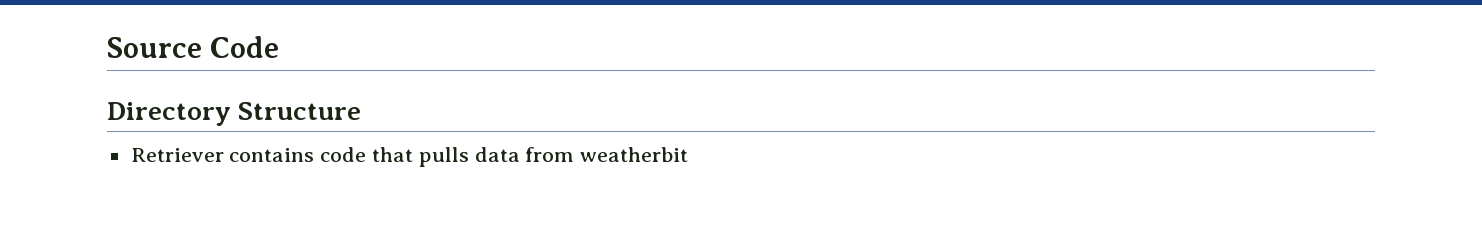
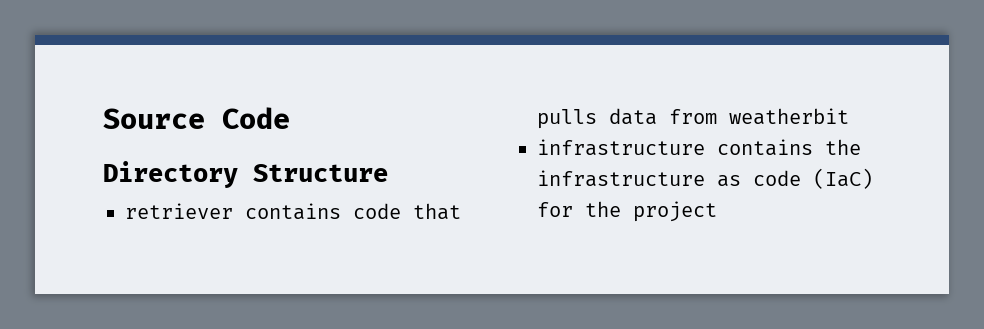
- Retriever contains code that pulls data from weatherbit
+ retriever contains code that pulls data from weatherbit
+ infrastructure contains the infrastructure as code (IaC) for the project

